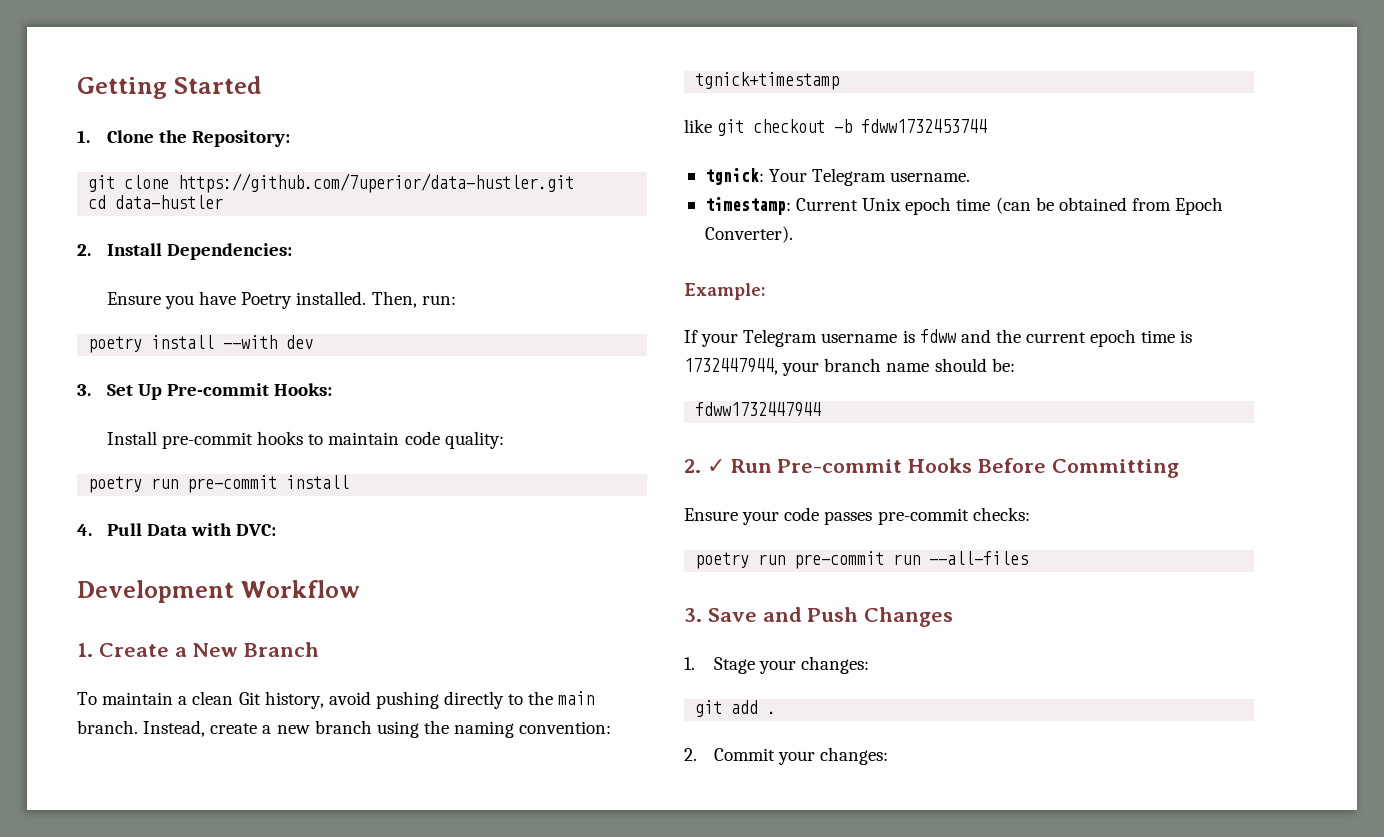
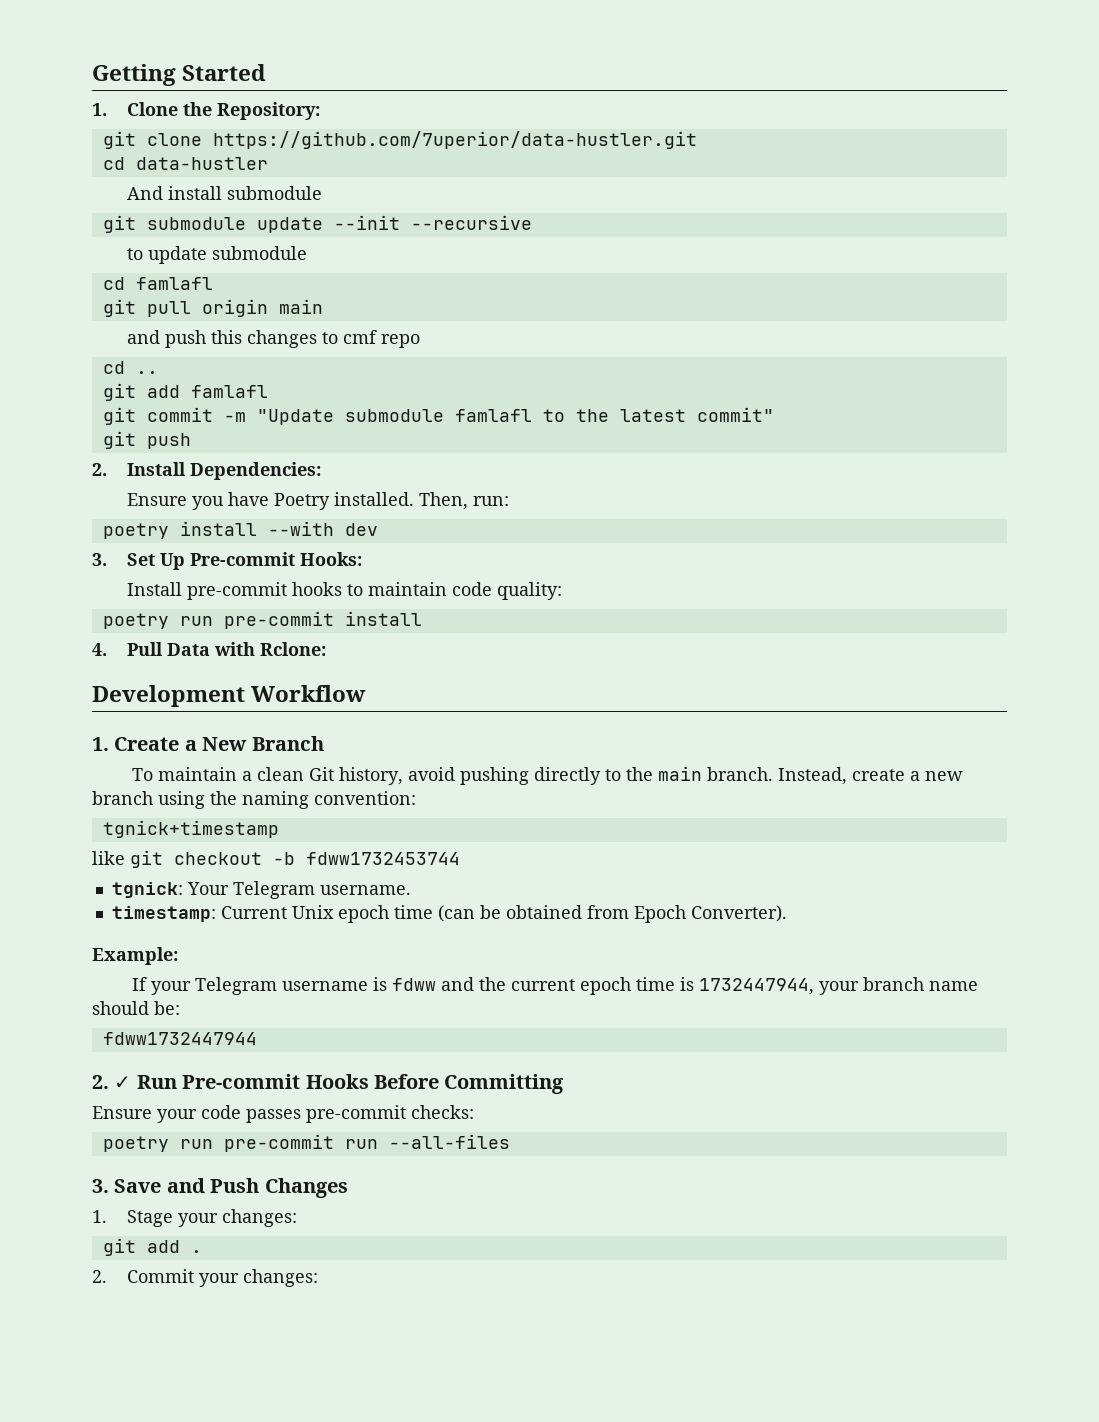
+ And install submodule
+ git submodule update --init --recursive
+ to update submodule
+ cd famlafl
+ git pull origin main
+ and push this changes to cmf repo
+ cd ..
+ git add famlafl
+ git commit -m "Update submodule famlafl to the latest commit"
+ git push
- 4. Pull Data with DVC:
+ 4. Pull Data with Rclone:

